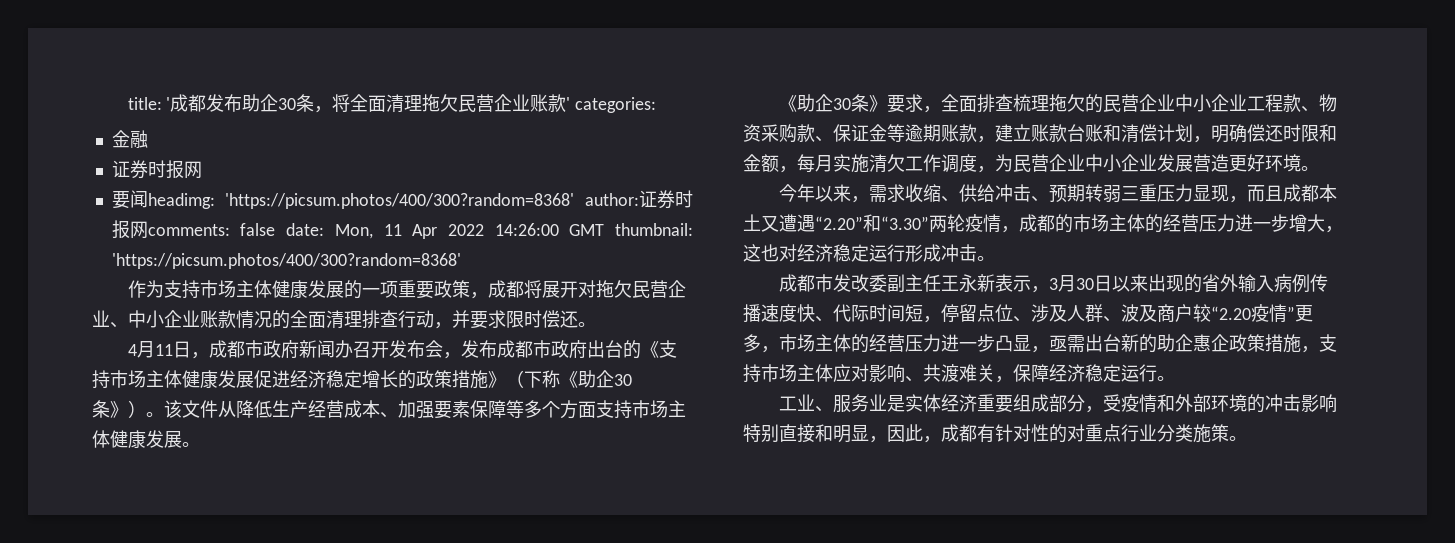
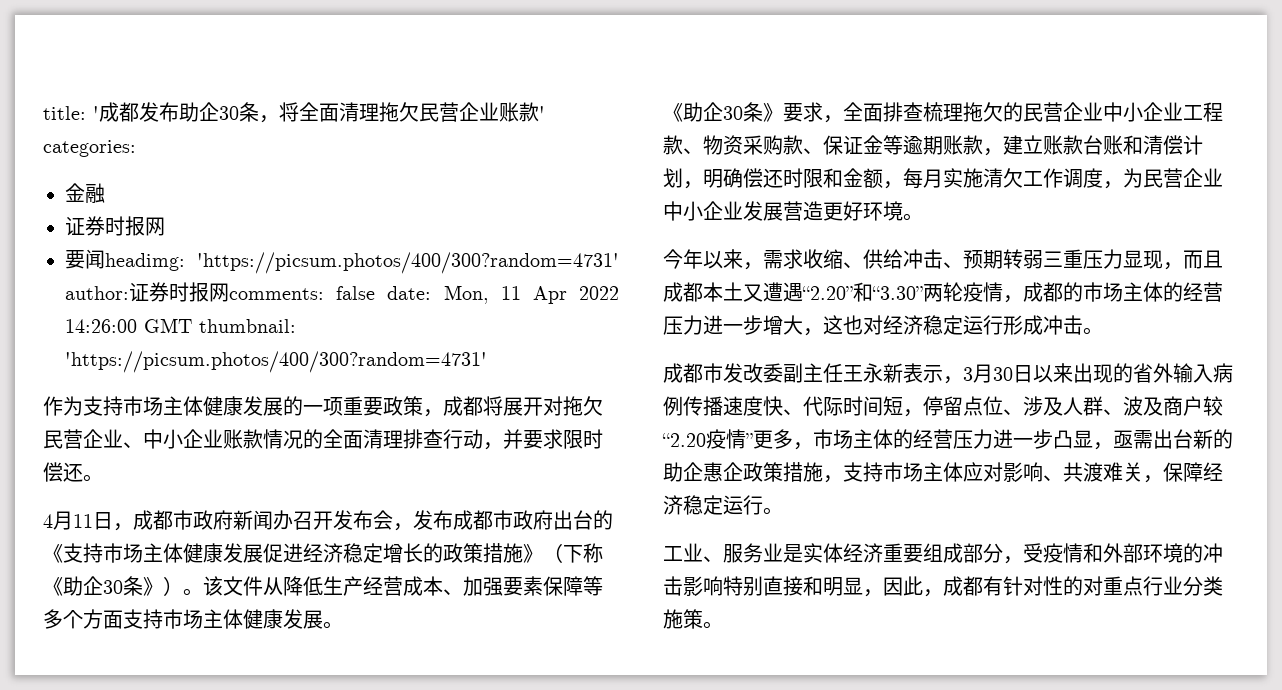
- 要闻headimg: 'https://picsum.photos/400/300?random=8368' author:证券时报网comments: false date: Mon, 11 Apr 2022 14:26:00 GMT thumbnail: 'https://picsum.photos/400/300?random=8368'
+ 要闻headimg: 'https://picsum.photos/400/300?random=4731' author:证券时报网comments: false date: Mon, 11 Apr 2022 14:26:00 GMT thumbnail: 'https://picsum.photos/400/300?random=4731'

